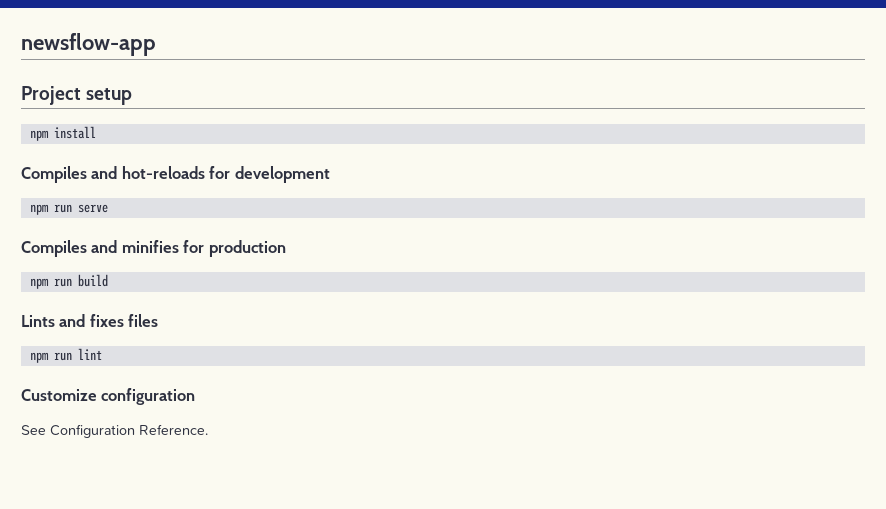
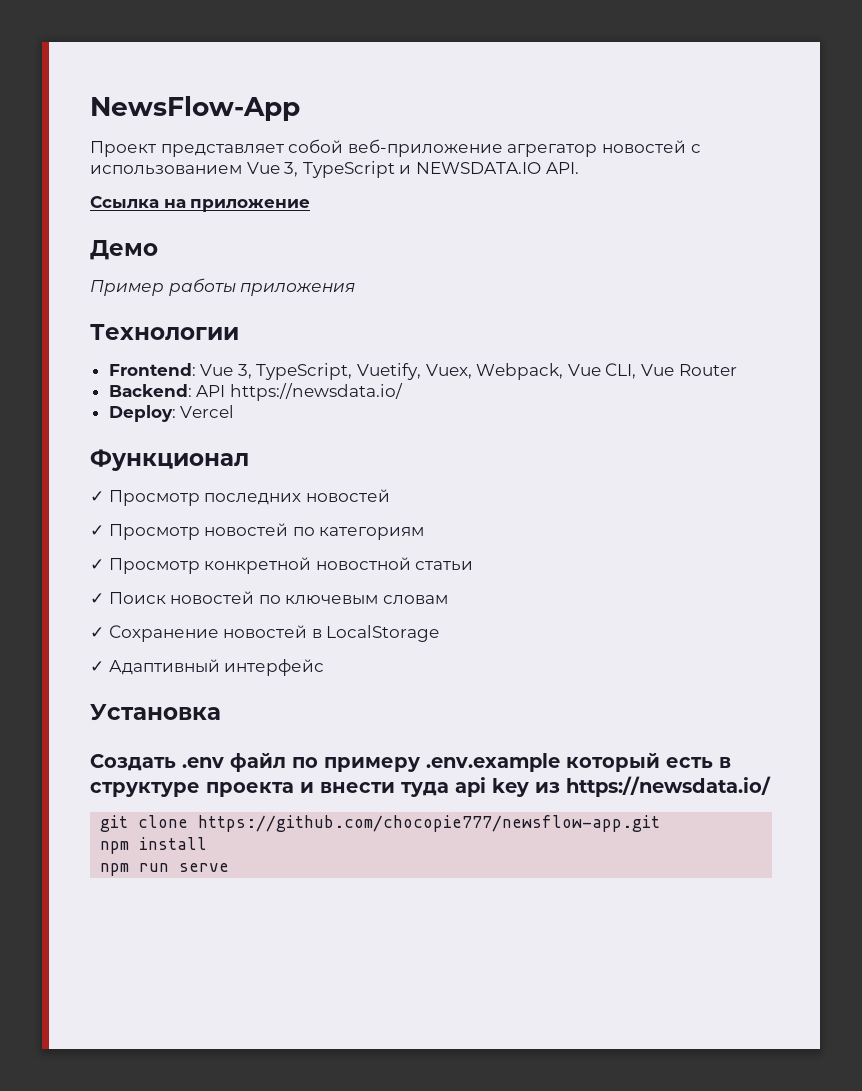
- newsflow-app
- Project setup
+ NewsFlow-App
+ Проект представляет собой веб-приложение агрегатор новостей c использованием Vue 3, TypeScript и NEWSDATA.IO API.
+ Ссылка на приложение
+ Демо
+ Пример работы приложения
+ Технологии
+ Frontend: Vue 3, TypeScript, Vuetify, Vuex, Webpack, Vue CLI, Vue Router
+ Backend: API https://newsdata.io/
+ Deploy: Vercel
+ Функционал
+ ✓ Просмотр последних новостей
+ ✓ Просмотр новостей по категориям
+ ✓ Просмотр конкретной новостной статьи
+ ✓ Поиск новостей по ключевым словам
+ ✓ Сохранение новостей в LocalStorage
+ ✓ Адаптивный интерфейс
+ Установка
+ Cоздать .env файл по примеру .env.example который есть в структуре проекта и внести туда api key из https://newsdata.io/
+ git clone https://github.com/chocopie777/newsflow-app.git
  npm install
- Compiles and hot-reloads for development
  npm run serve
- Compiles and minifies for production
- npm run build
- Lints and fixes files
- npm run lint
- Customize configuration
- See Configuration Reference.

